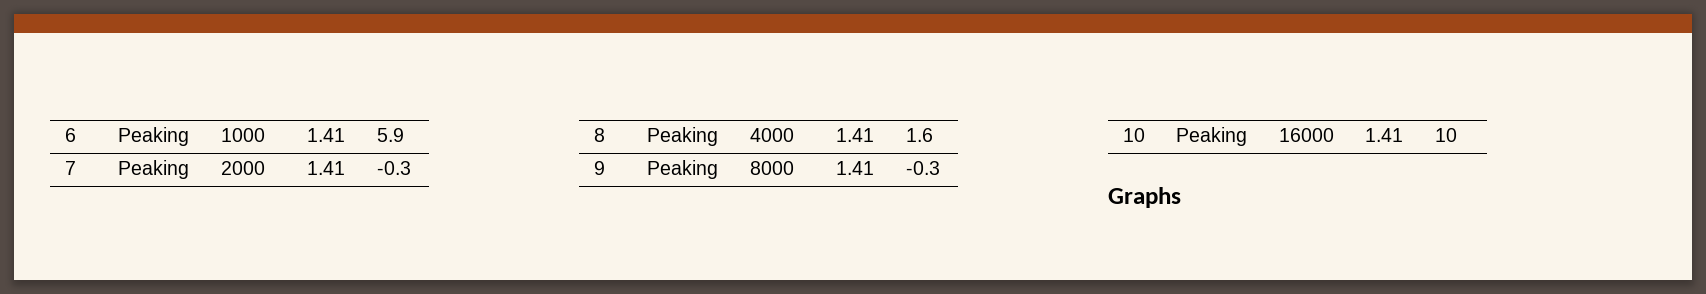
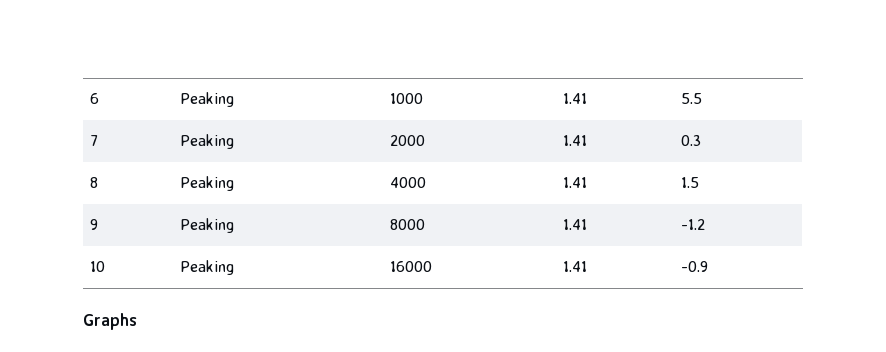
- 6 | Peaking | 1000 | 1.41 | 5.9
+ 6 | Peaking | 1000 | 1.41 | 5.5
- 7 | Peaking | 2000 | 1.41 | -0.3
+ 7 | Peaking | 2000 | 1.41 | 0.3
- 8 | Peaking | 4000 | 1.41 | 1.6
+ 8 | Peaking | 4000 | 1.41 | 1.5
- 9 | Peaking | 8000 | 1.41 | -0.3
+ 9 | Peaking | 8000 | 1.41 | -1.2
- 10 | Peaking | 16000 | 1.41 | 10
+ 10 | Peaking | 16000 | 1.41 | -0.9

